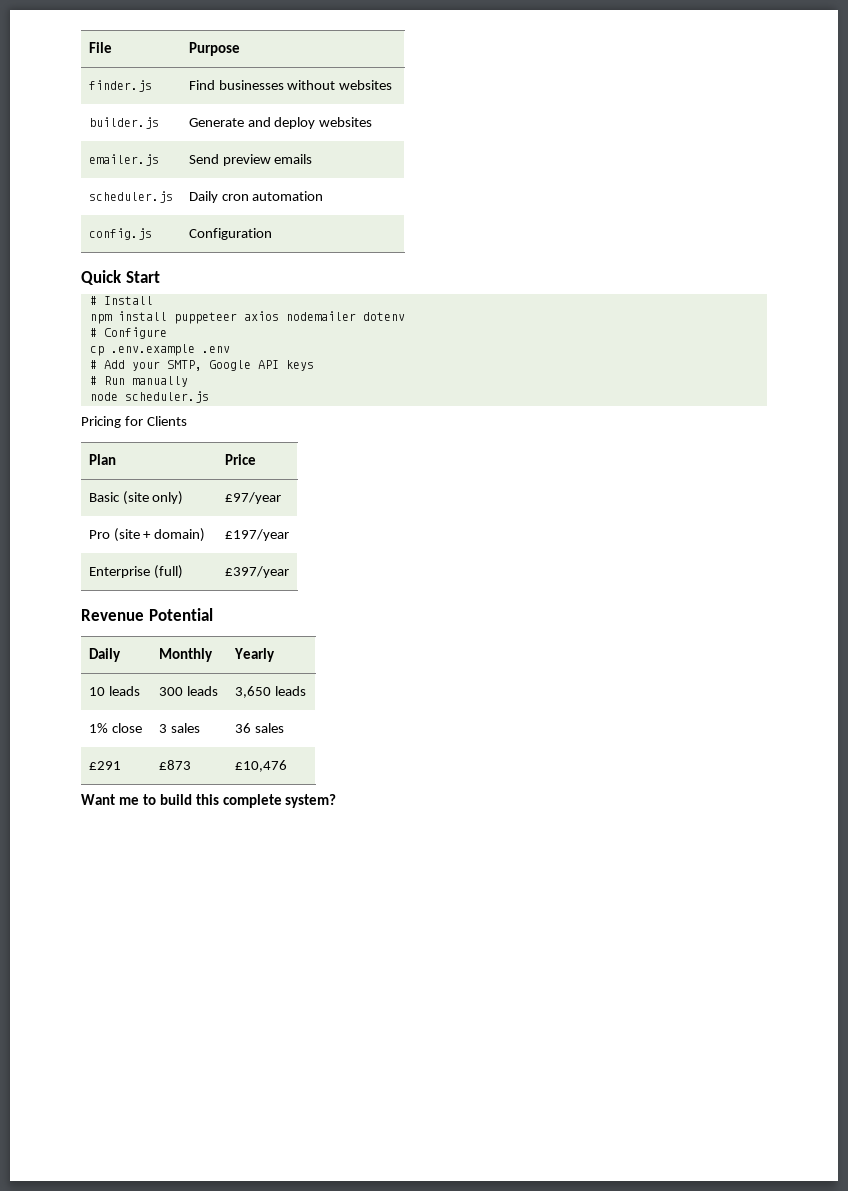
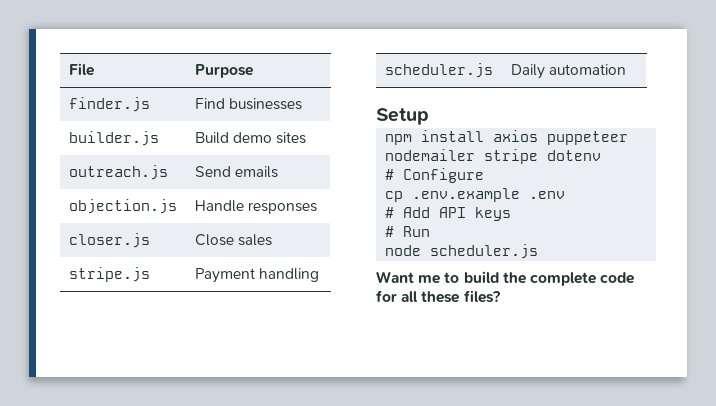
- finder.js | Find businesses without websites
+ finder.js | Find businesses
- builder.js | Generate and deploy websites
- emailer.js | Send preview emails
+ builder.js | Build demo sites
+ outreach.js | Send emails
+ objection.js | Handle responses
+ closer.js | Close sales
+ stripe.js | Payment handling
- scheduler.js | Daily cron automation
+ scheduler.js | Daily automation
- config.js | Configuration
- Quick Start
- # Install
- npm install puppeteer axios nodemailer dotenv
+ Setup
+ npm install axios puppeteer nodemailer stripe dotenv
- # Add your SMTP, Google API keys
+ # Add API keys
- # Run manually
+ # Run
- Pricing for Clients
- Plan | Price
- Basic (site only) | £97/year
- Pro (site + domain) | £197/year
- Enterprise (full) | £397/year
- Revenue Potential
- Daily | Monthly | Yearly
- 10 leads | 300 leads | 3,650 leads
- 1% close | 3 sales | 36 sales
- £291 | £873 | £10,476
- Want me to build this complete system?
+ Want me to build the complete code for all these files?

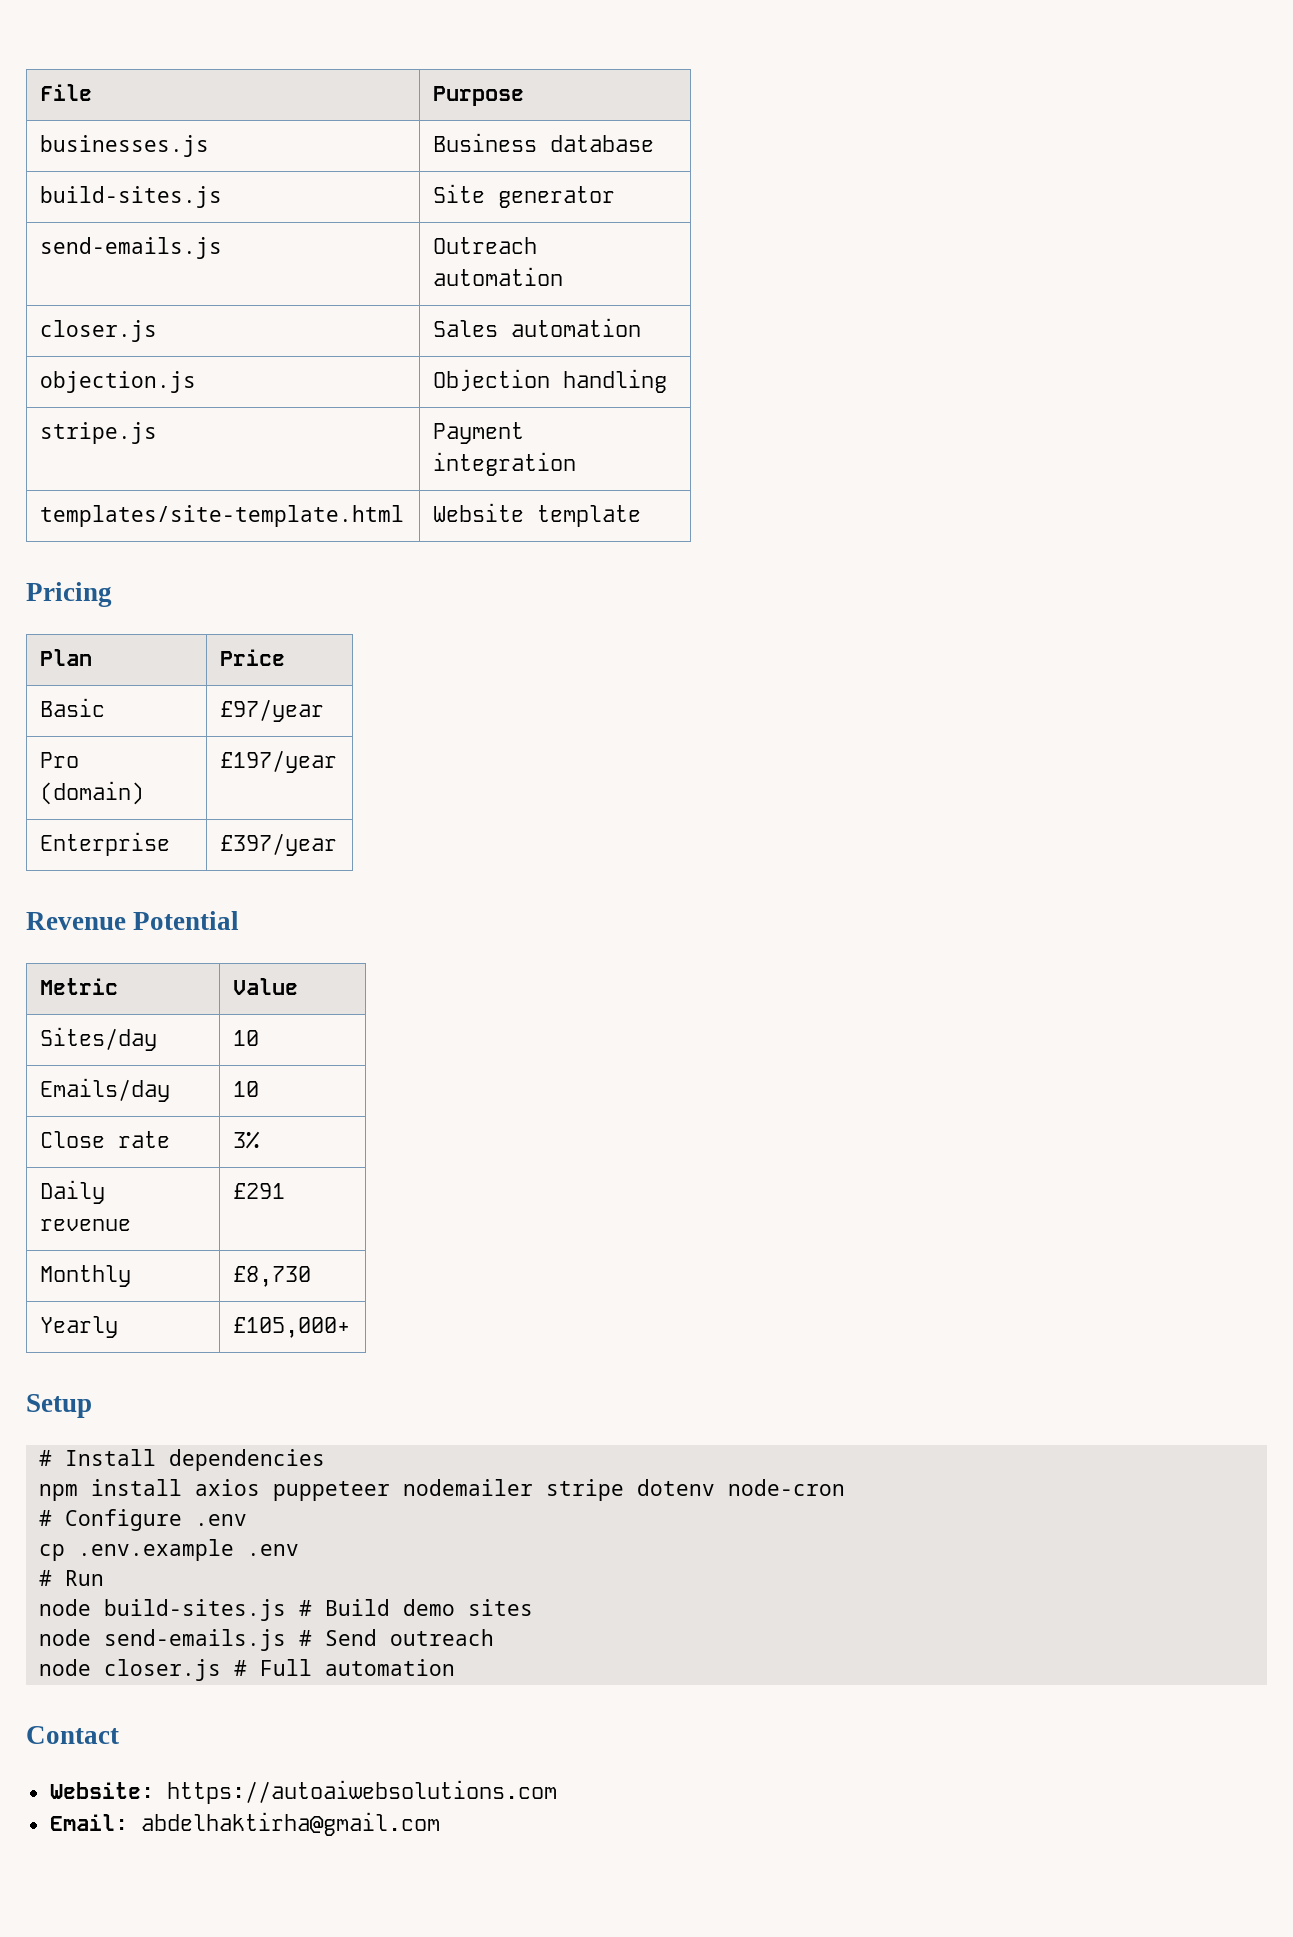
- finder.js | Find businesses
- builder.js | Build demo sites
- outreach.js | Send emails
- objection.js | Handle responses
- closer.js | Close sales
- stripe.js | Payment handling
- scheduler.js | Daily automation
+ businesses.js | Business database
+ build-sites.js | Site generator
+ send-emails.js | Outreach automation
+ closer.js | Sales automation
+ objection.js | Objection handling
+ stripe.js | Payment integration
+ templates/site-template.html | Website template
+ Pricing
+ Plan | Price
+ Basic | £97/year
+ Pro (domain) | £197/year
+ Enterprise | £397/year
+ Revenue Potential
+ Metric | Value
+ Sites/day | 10
+ Emails/day | 10
+ Close rate | 3%
+ Daily revenue | £291
+ Monthly | £8,730
+ Yearly | £105,000+
  Setup
+ # Install dependencies
- npm install axios puppeteer nodemailer stripe dotenv
+ npm install axios puppeteer nodemailer stripe dotenv node-cron
- # Configure
+ # Configure .env
- # Add API keys
- node scheduler.js
- Want me to build the complete code for all these files?
+ node build-sites.js # Build demo sites
+ node send-emails.js # Send outreach
+ node closer.js # Full automation
+ Contact
+ Website: https://autoaiwebsolutions.com
+ Email: abdelhaktirha@gmail.com

